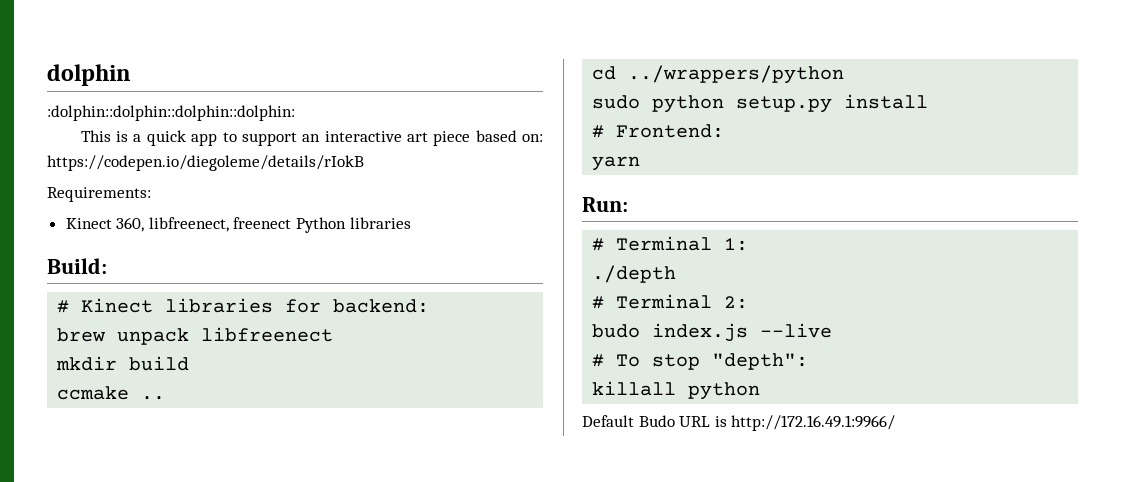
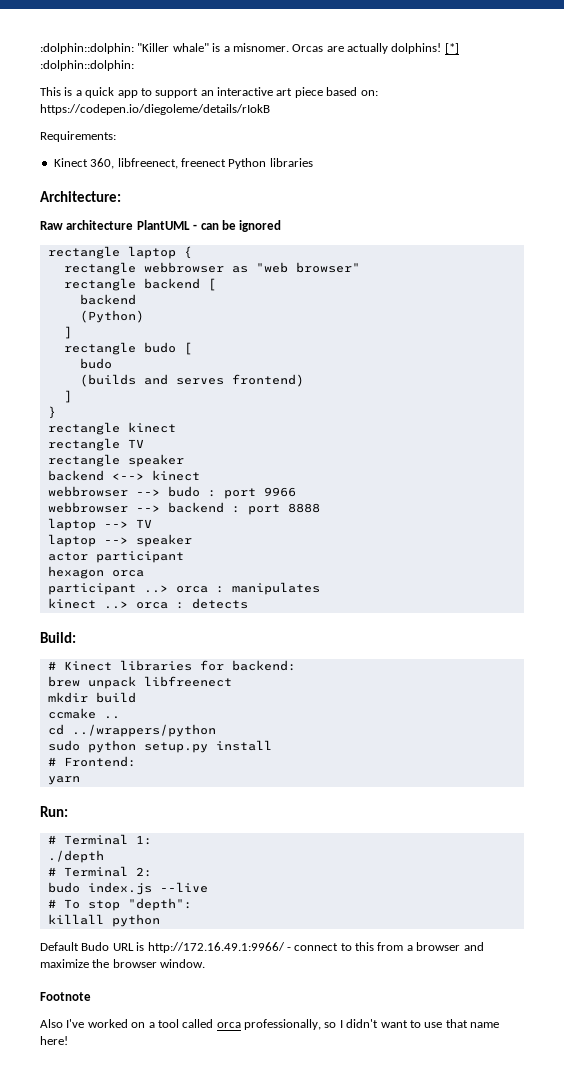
- dolphin
- :dolphin::dolphin::dolphin::dolphin:
+ :dolphin::dolphin: "Killer whale" is a misnomer. Orcas are actually dolphins! [*] :dolphin::dolphin:
+ Architecture:
+ Raw architecture PlantUML - can be ignored
+ rectangle laptop {
+ rectangle webbrowser as "web browser"
+ rectangle backend [
+ backend
+ (Python)
+ ]
+ rectangle budo [
+ budo
+ (builds and serves frontend)
+ ]
+ }
+ rectangle kinect
+ rectangle TV
+ rectangle speaker
+ backend <--> kinect
+ webbrowser --> budo : port 9966
+ webbrowser --> backend : port 8888
+ laptop --> TV
+ laptop --> speaker
+ actor participant
+ hexagon orca
+ participant ..> orca : manipulates
+ kinect ..> orca : detects
- Default Budo URL is http://172.16.49.1:9966/
+ Default Budo URL is http://172.16.49.1:9966/ - connect to this from a browser and maximize the browser window.
+ Footnote
+ Also I've worked on a tool called orca professionally, so I didn't want to use that name here!

